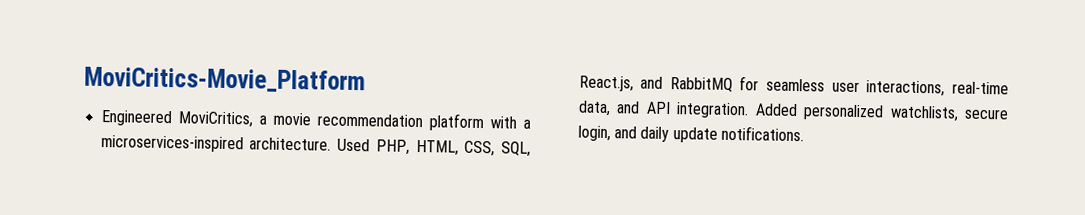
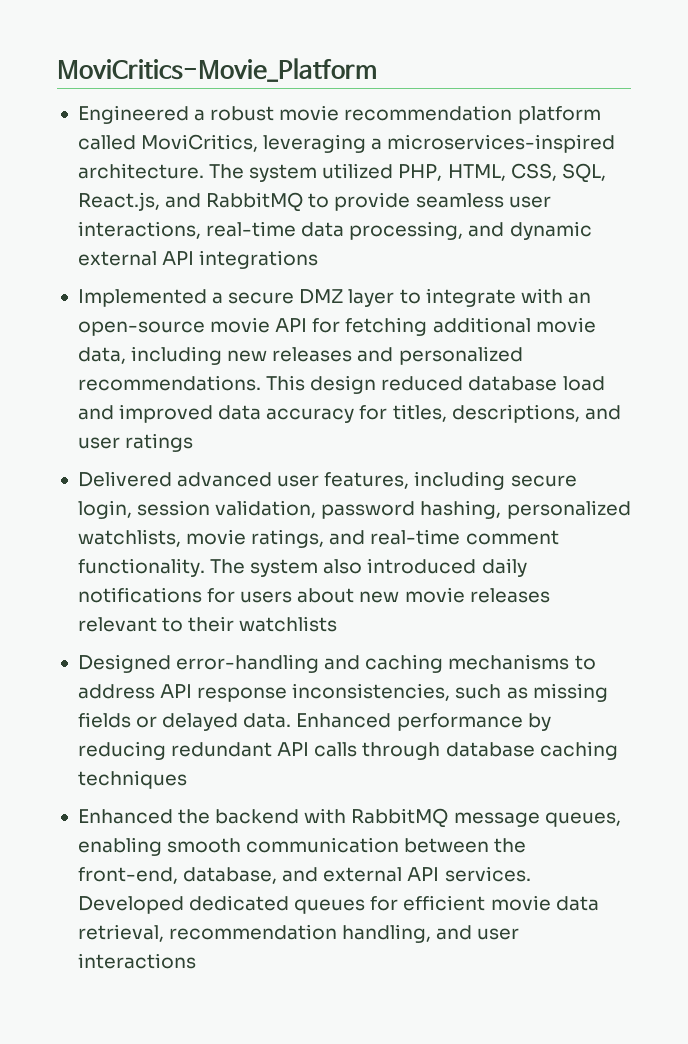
- Engineered MoviCritics, a movie recommendation platform with a microservices-inspired architecture. Used PHP, HTML, CSS, SQL, React.js, and RabbitMQ for seamless user interactions, real-time data, and API integration. Added personalized watchlists, secure login, and daily update notifications.
+ Engineered a robust movie recommendation platform called MoviCritics, leveraging a microservices-inspired architecture. The system utilized PHP, HTML, CSS, SQL, React.js, and RabbitMQ to provide seamless user interactions, real-time data processing, and dynamic external API integrations
+ Implemented a secure DMZ layer to integrate with an open-source movie API for fetching additional movie data, including new releases and personalized recommendations. This design reduced database load and improved data accuracy for titles, descriptions, and user ratings
+ Delivered advanced user features, including secure login, session validation, password hashing, personalized watchlists, movie ratings, and real-time comment functionality. The system also introduced daily notifications for users about new movie releases relevant to their watchlists
+ Designed error-handling and caching mechanisms to address API response inconsistencies, such as missing fields or delayed data. Enhanced performance by reducing redundant API calls through database caching techniques
+ Enhanced the backend with RabbitMQ message queues, enabling smooth communication between the front-end, database, and external API services. Developed dedicated queues for efficient movie data retrieval, recommendation handling, and user interactions

